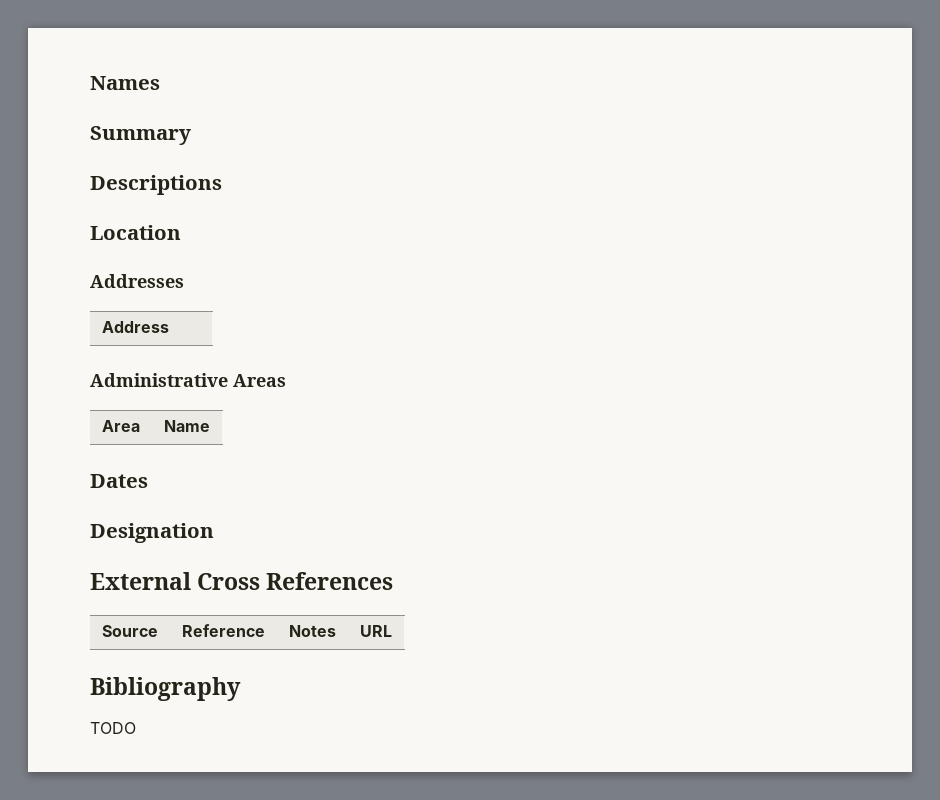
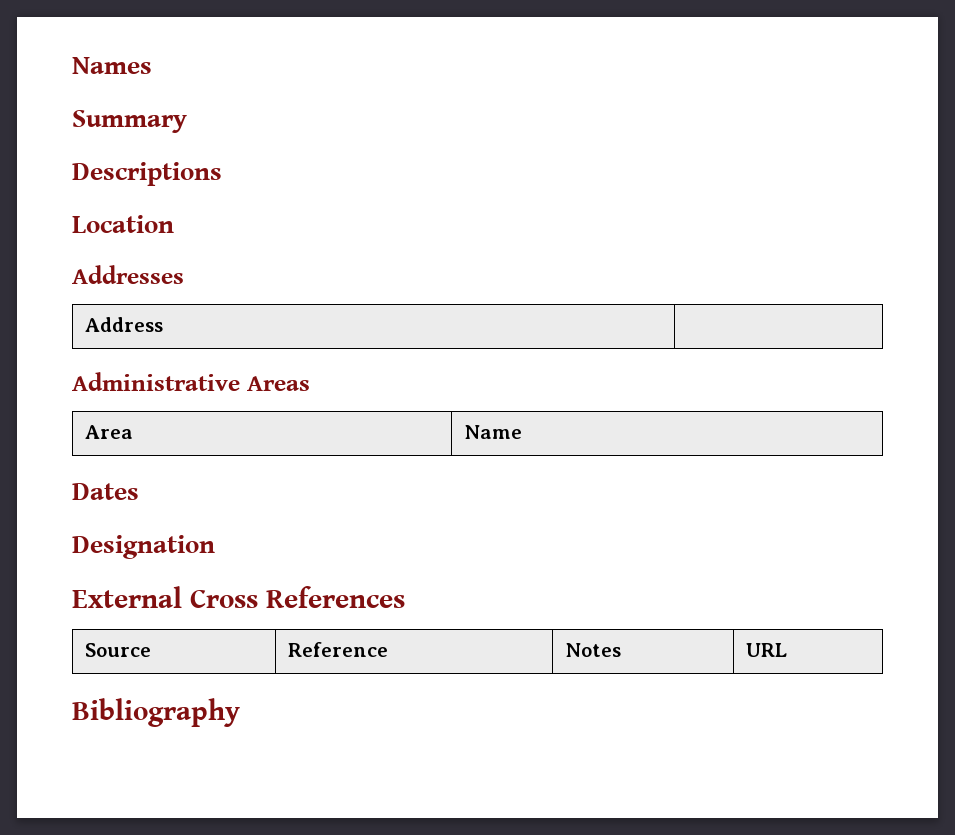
- TODO

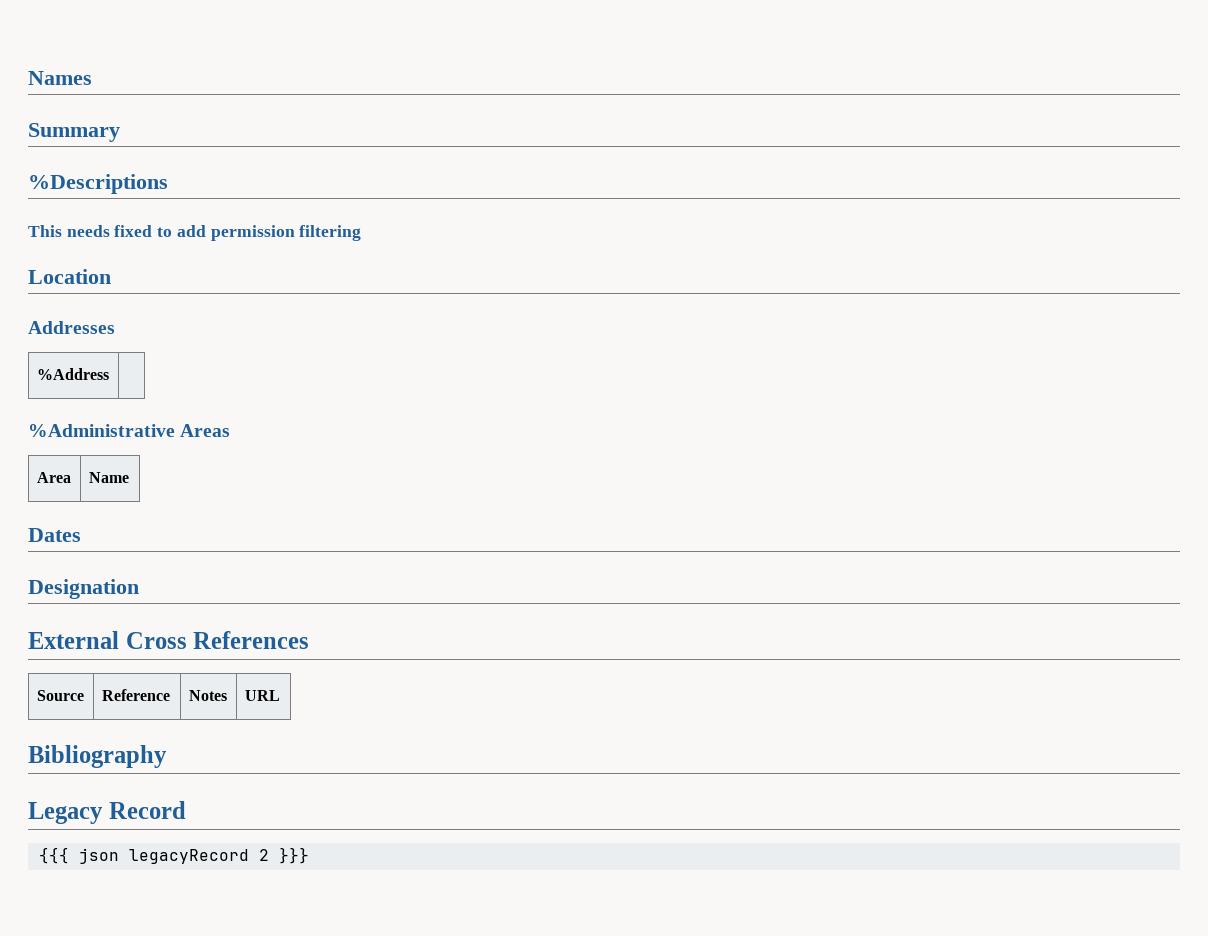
- Descriptions
+ %Descriptions
+ This needs fixed to add permission filtering
- Address |
- Administrative Areas
+ %Address |
+ %Administrative Areas
+ Legacy Record
+ {{{ json legacyRecord 2 }}}

